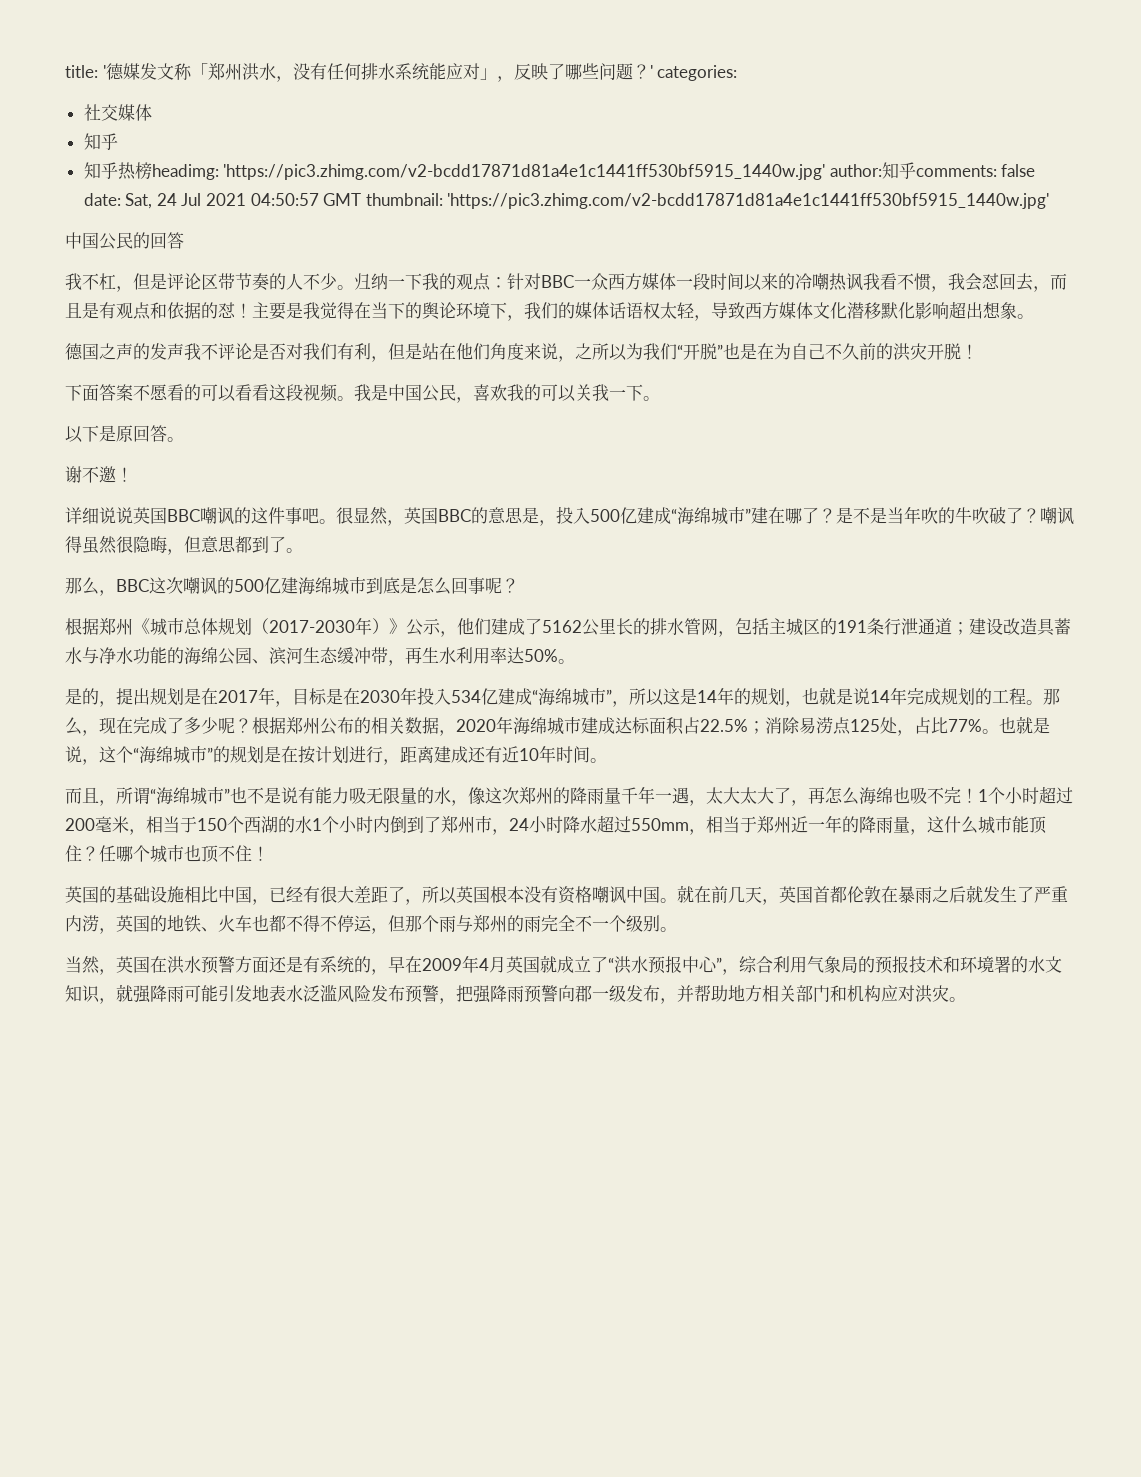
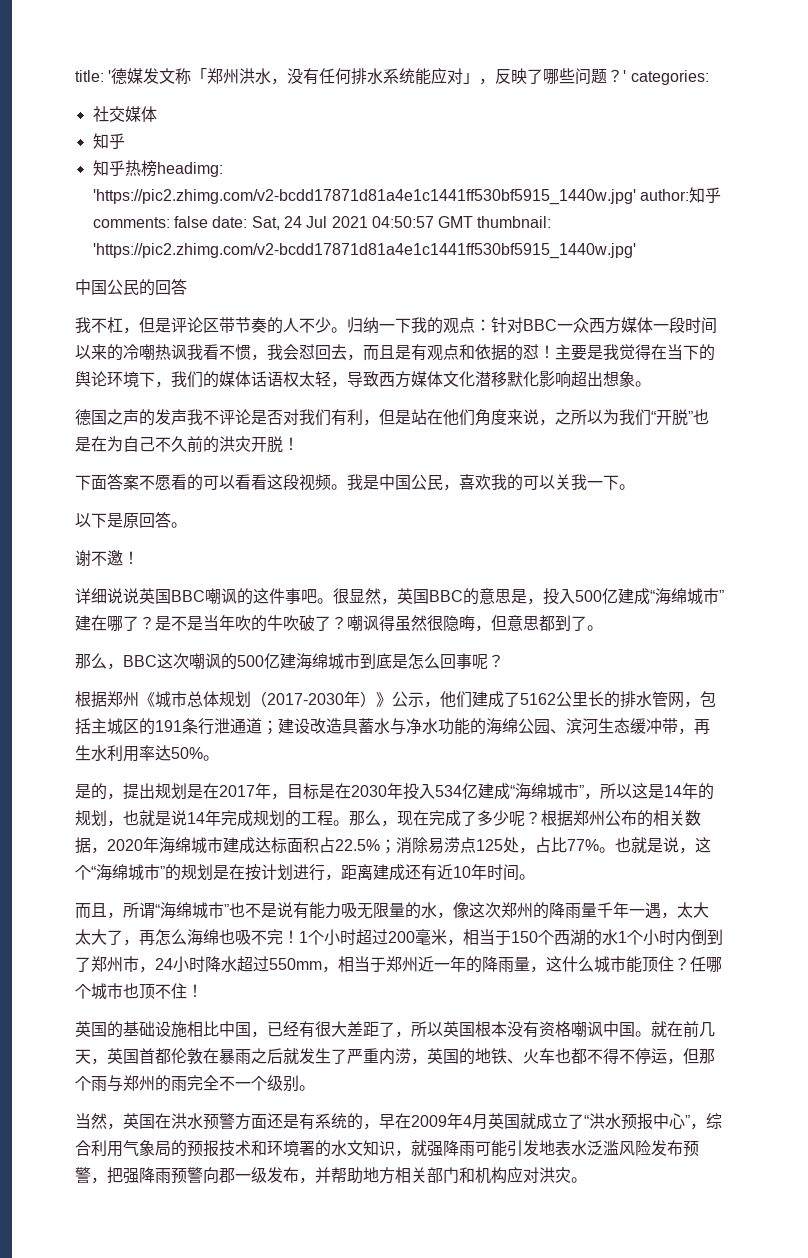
- 知乎热榜headimg: 'https://pic3.zhimg.com/v2-bcdd17871d81a4e1c1441ff530bf5915_1440w.jpg' author:知乎comments: false date: Sat, 24 Jul 2021 04:50:57 GMT thumbnail: 'https://pic3.zhimg.com/v2-bcdd17871d81a4e1c1441ff530bf5915_1440w.jpg'
+ 知乎热榜headimg: 'https://pic2.zhimg.com/v2-bcdd17871d81a4e1c1441ff530bf5915_1440w.jpg' author:知乎comments: false date: Sat, 24 Jul 2021 04:50:57 GMT thumbnail: 'https://pic2.zhimg.com/v2-bcdd17871d81a4e1c1441ff530bf5915_1440w.jpg'

